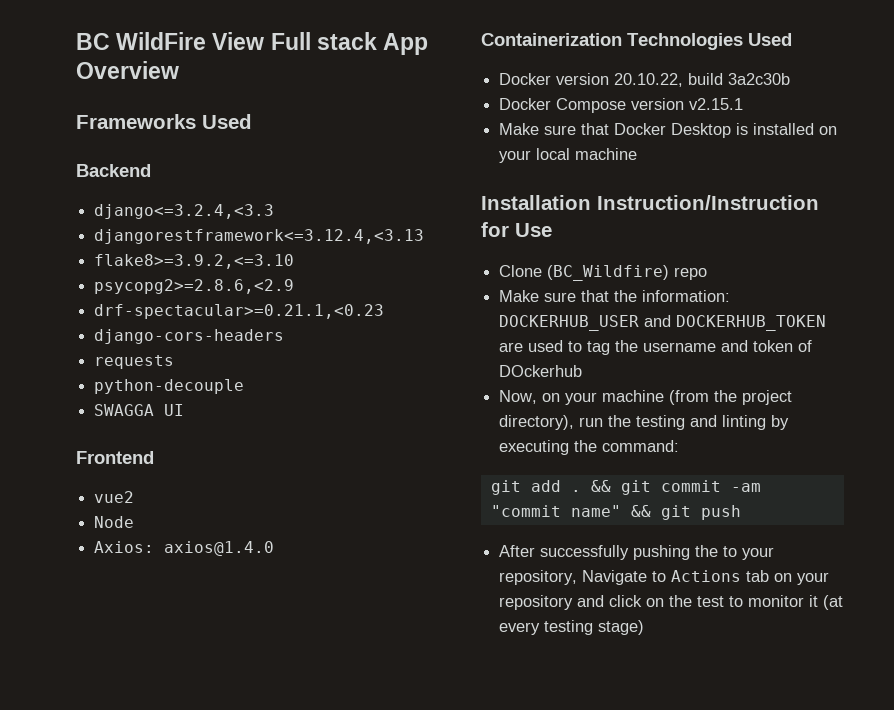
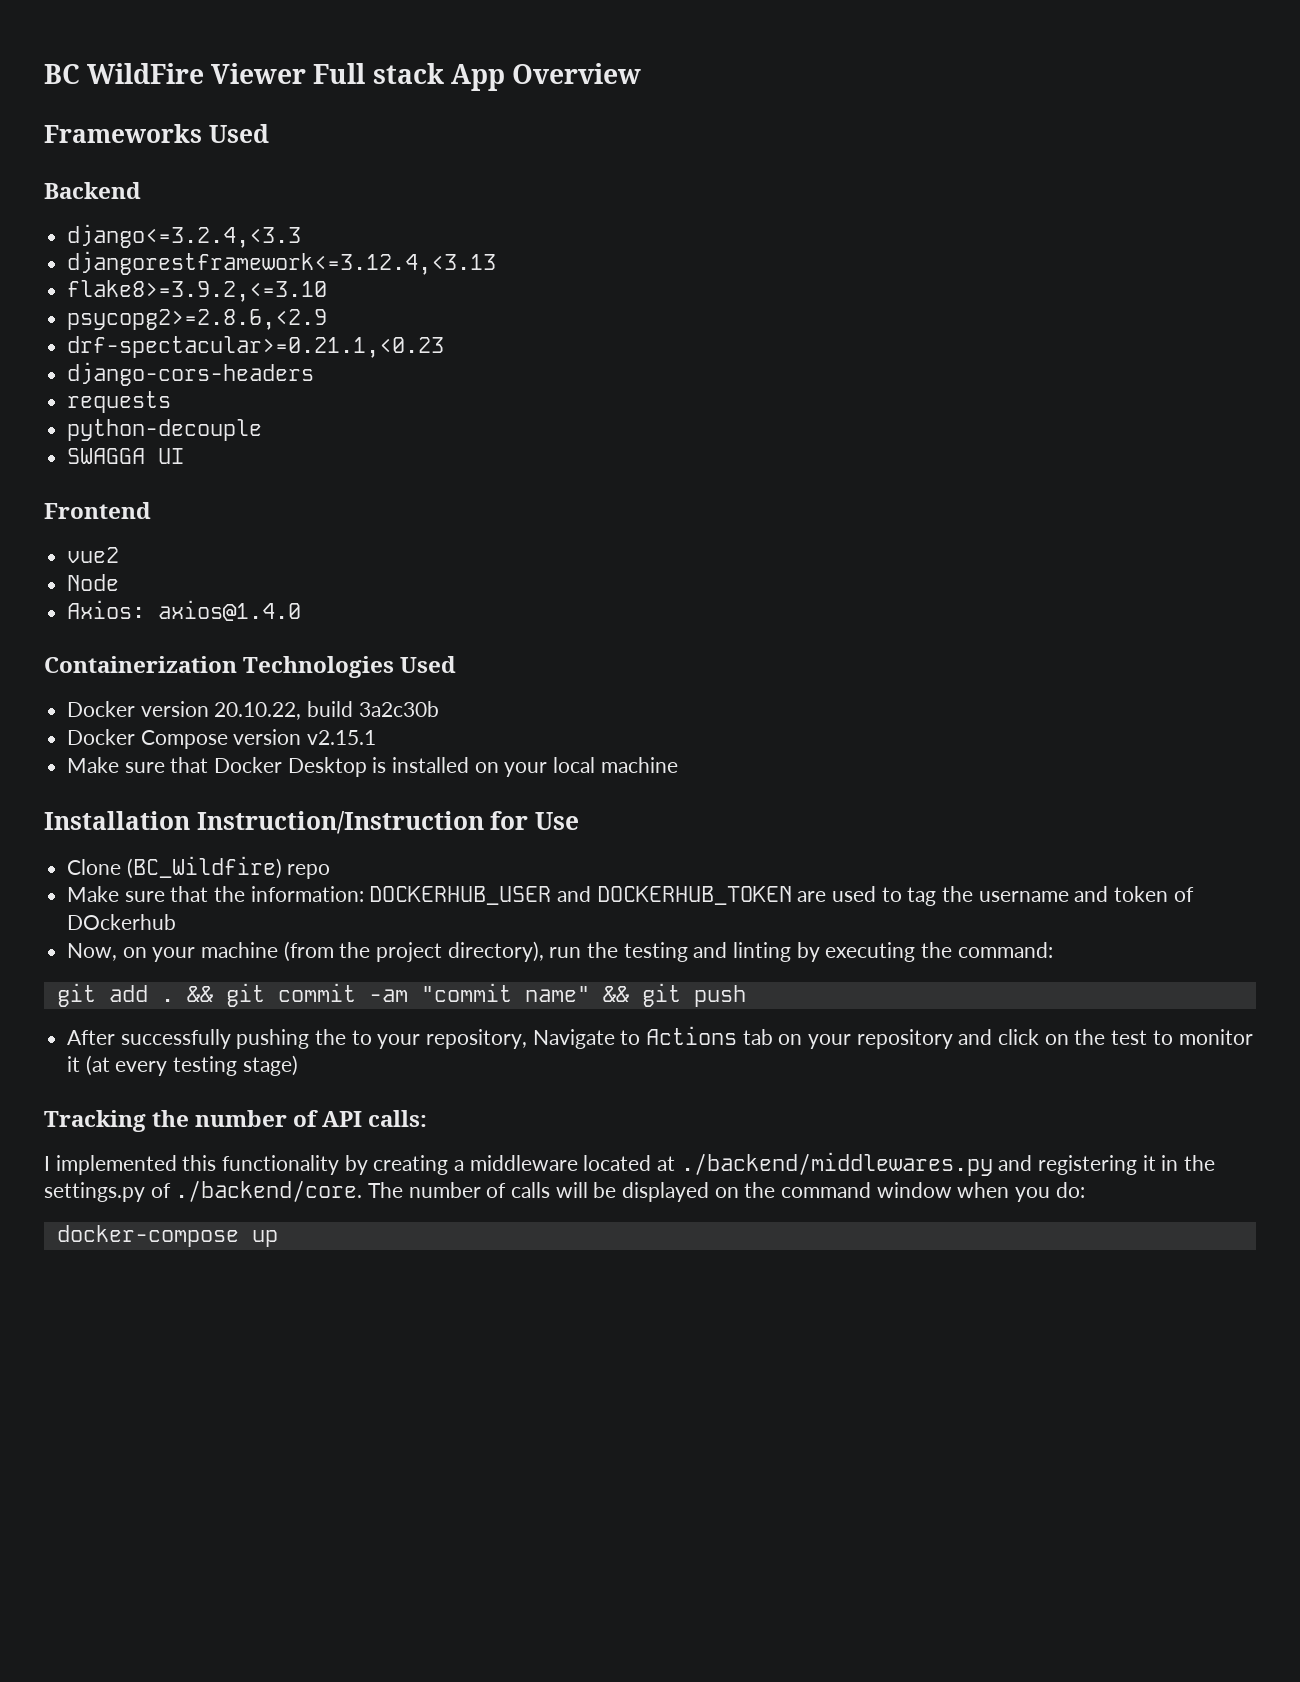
- BC WildFire View Full stack App Overview
+ BC WildFire Viewer Full stack App Overview
+ Tracking the number of API calls:
+ I implemented this functionality by creating a middleware located at ./backend/middlewares.py and registering it in the settings.py of ./backend/core. The number of calls will be displayed on the command window when you do:
+ docker-compose up

